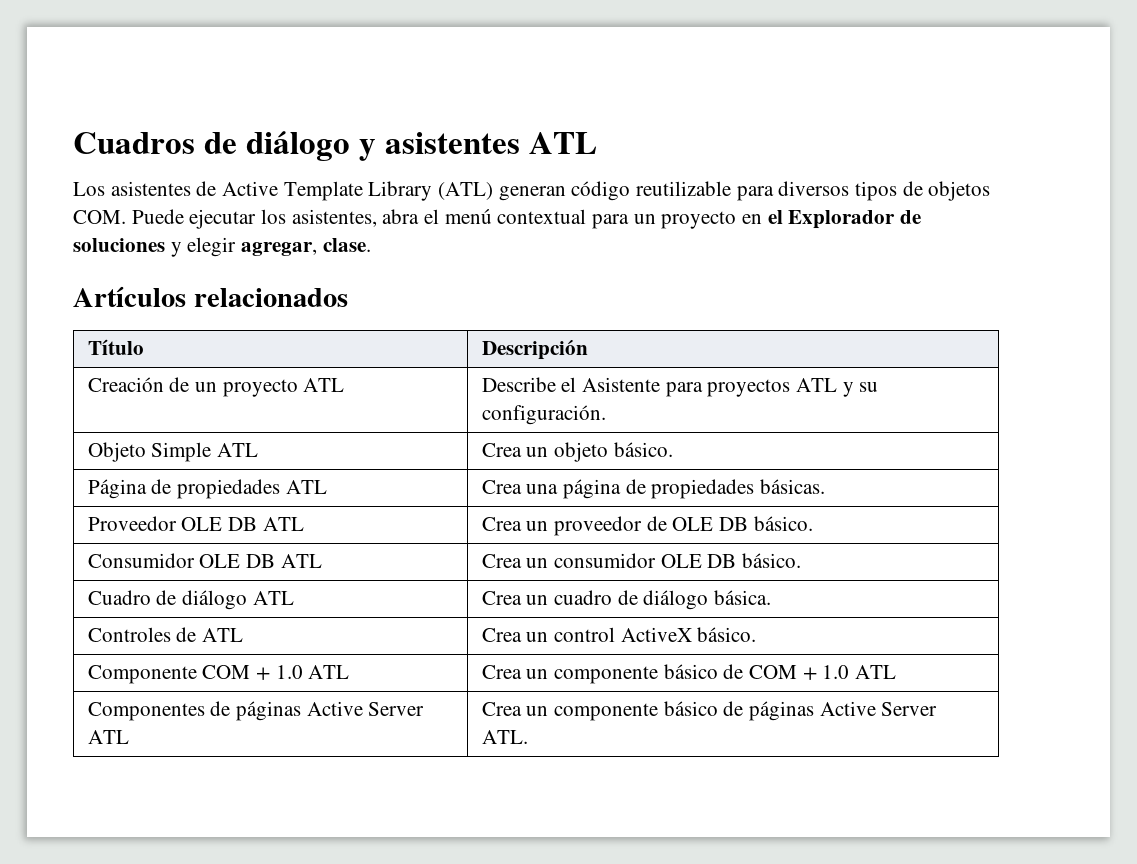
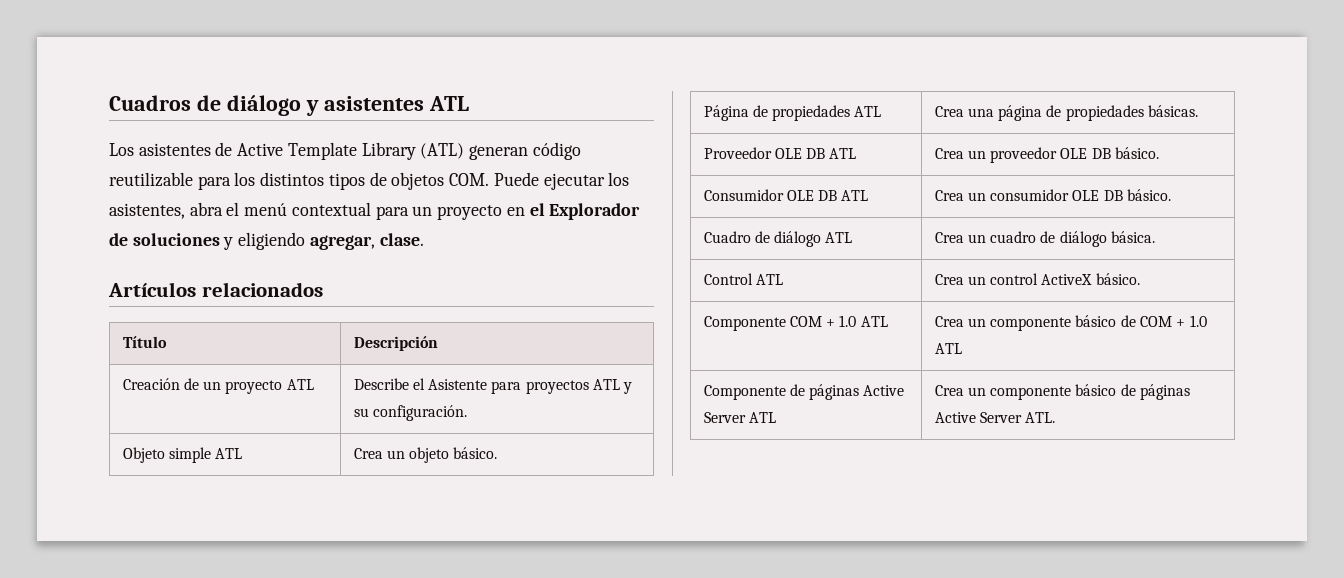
- Los asistentes de Active Template Library (ATL) generan código reutilizable para diversos tipos de objetos COM. Puede ejecutar los asistentes, abra el menú contextual para un proyecto en el Explorador de soluciones y elegir agregar, clase.
+ Los asistentes de Active Template Library (ATL) generan código reutilizable para los distintos tipos de objetos COM. Puede ejecutar los asistentes, abra el menú contextual para un proyecto en el Explorador de soluciones y eligiendo agregar, clase.
- Objeto Simple ATL | Crea un objeto básico.
+ Objeto simple ATL | Crea un objeto básico.
- Proveedor OLE DB ATL | Crea un proveedor de OLE DB básico.
+ Proveedor OLE DB ATL | Crea un proveedor OLE DB básico.
- Controles de ATL | Crea un control ActiveX básico.
+ Control ATL | Crea un control ActiveX básico.
- Componentes de páginas Active Server ATL | Crea un componente básico de páginas Active Server ATL.
+ Componente de páginas Active Server ATL | Crea un componente básico de páginas Active Server ATL.

